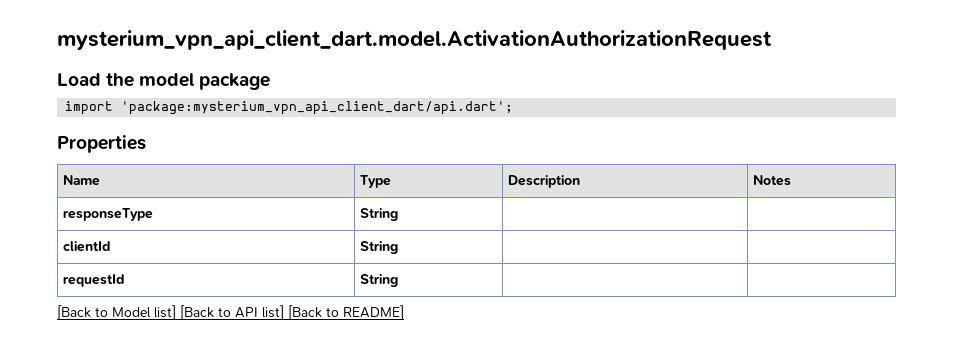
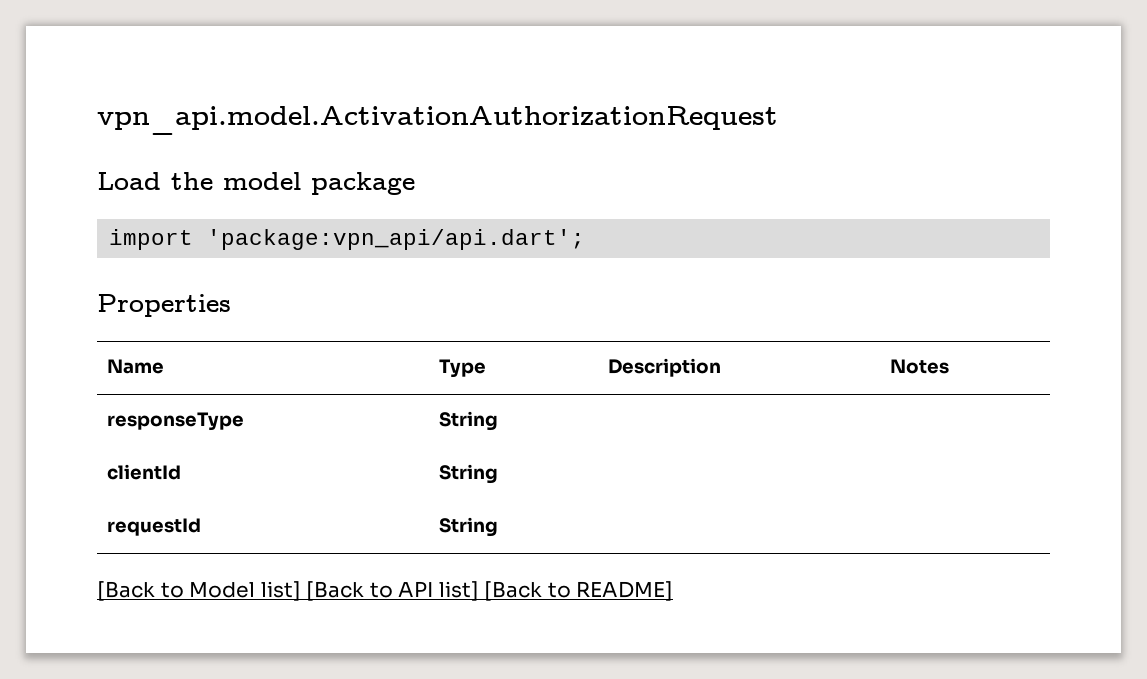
- mysterium_vpn_api_client_dart.model.ActivationAuthorizationRequest
+ vpn_api.model.ActivationAuthorizationRequest
- import 'package:mysterium_vpn_api_client_dart/api.dart';
+ import 'package:vpn_api/api.dart';

